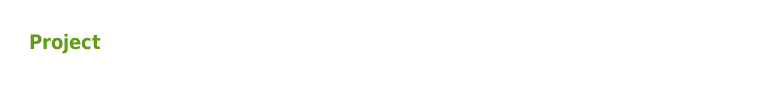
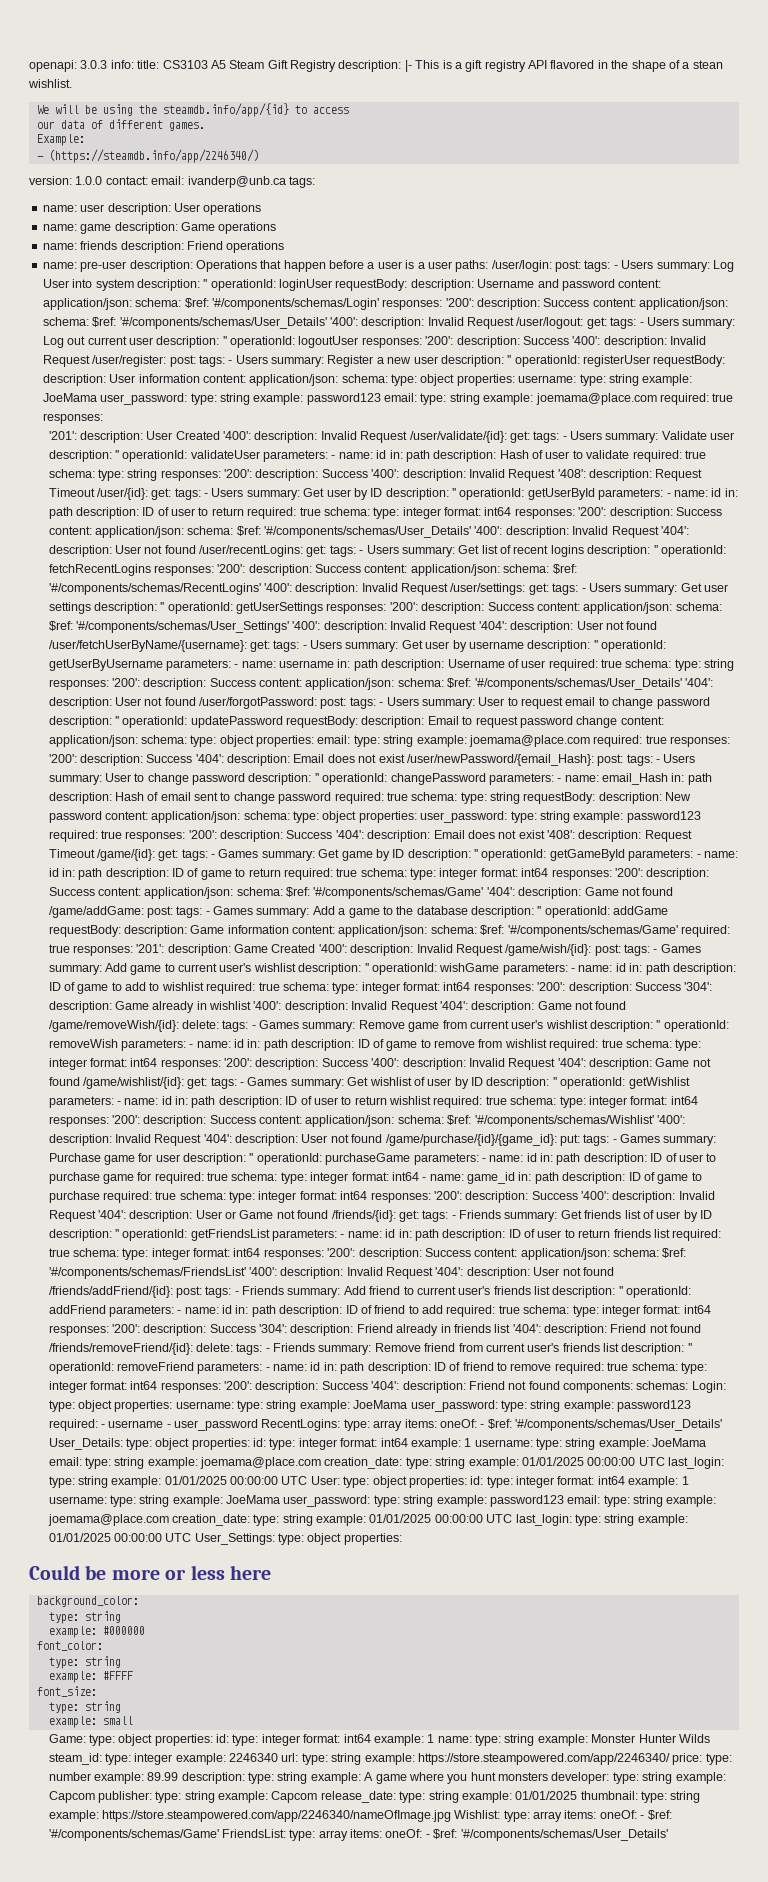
- Project
+ openapi: 3.0.3 info: title: CS3103 A5 Steam Gift Registry description: |- This is a gift registry API flavored in the shape of a stean wishlist.
+ We will be using the steamdb.info/app/{id} to access
+ our data of different games.
+ Example:
+ - (https://steamdb.info/app/2246340/)
+ version: 1.0.0 contact: email: ivanderp@unb.ca tags:
+ name: user description: User operations
+ name: game description: Game operations
+ name: friends description: Friend operations
+ name: pre-user description: Operations that happen before a user is a user paths: /user/login: post: tags: - Users summary: Log User into system description: '' operationId: loginUser requestBody: description: Username and password content: application/json: schema: $ref: '#/components/schemas/Login' responses: '200': description: Success content: application/json: schema: $ref: '#/components/schemas/User_Details' '400': description: Invalid Request /user/logout: get: tags: - Users summary: Log out current user description: '' operationId: logoutUser responses: '200': description: Success '400': description: Invalid Request /user/register: post: tags: - Users summary: Register a new user description: '' operationId: registerUser requestBody: description: User information content: application/json: schema: type: object properties: username: type: string example: JoeMama user_password: type: string example: password123 email: type: string example: joemama@place.com required: true responses:
+ '201': description: User Created '400': description: Invalid Request /user/validate/{id}: get: tags: - Users summary: Validate user description: '' operationId: validateUser parameters: - name: id in: path description: Hash of user to validate required: true schema: type: string responses: '200': description: Success '400': description: Invalid Request '408': description: Request Timeout /user/{id}: get: tags: - Users summary: Get user by ID description: '' operationId: getUserById parameters: - name: id in: path description: ID of user to return required: true schema: type: integer format: int64 responses: '200': description: Success content: application/json: schema: $ref: '#/components/schemas/User_Details' '400': description: Invalid Request '404': description: User not found /user/recentLogins: get: tags: - Users summary: Get list of recent logins description: '' operationId: fetchRecentLogins responses: '200': description: Success content: application/json: schema: $ref: '#/components/schemas/RecentLogins' '400': description: Invalid Request /user/settings: get: tags: - Users summary: Get user settings description: '' operationId: getUserSettings responses: '200': description: Success content: application/json: schema: $ref: '#/components/schemas/User_Settings' '400': description: Invalid Request '404': description: User not found /user/fetchUserByName/{username}: get: tags: - Users summary: Get user by username description: '' operationId: getUserByUsername parameters: - name: username in: path description: Username of user required: true schema: type: string responses: '200': description: Success content: application/json: schema: $ref: '#/components/schemas/User_Details' '404': description: User not found /user/forgotPassword: post: tags: - Users summary: User to request email to change password description: '' operationId: updatePassword requestBody: description: Email to request password change content: application/json: schema: type: object properties: email: type: string example: joemama@place.com required: true responses: '200': description: Success '404': description: Email does not exist /user/newPassword/{email_Hash}: post: tags: - Users summary: User to change password description: '' operationId: changePassword parameters: - name: email_Hash in: path description: Hash of email sent to change password required: true schema: type: string requestBody: description: New password content: application/json: schema: type: object properties: user_password: type: string example: password123 required: true responses: '200': description: Success '404': description: Email does not exist '408': description: Request Timeout /game/{id}: get: tags: - Games summary: Get game by ID description: '' operationId: getGameById parameters: - name: id in: path description: ID of game to return required: true schema: type: integer format: int64 responses: '200': description: Success content: application/json: schema: $ref: '#/components/schemas/Game' '404': description: Game not found /game/addGame: post: tags: - Games summary: Add a game to the database description: '' operationId: addGame requestBody: description: Game information content: application/json: schema: $ref: '#/components/schemas/Game' required: true responses: '201': description: Game Created '400': description: Invalid Request /game/wish/{id}: post: tags: - Games summary: Add game to current user's wishlist description: '' operationId: wishGame parameters: - name: id in: path description: ID of game to add to wishlist required: true schema: type: integer format: int64 responses: '200': description: Success '304': description: Game already in wishlist '400': description: Invalid Request '404': description: Game not found /game/removeWish/{id}: delete: tags: - Games summary: Remove game from current user's wishlist description: '' operationId: removeWish parameters: - name: id in: path description: ID of game to remove from wishlist required: true schema: type: integer format: int64 responses: '200': description: Success '400': description: Invalid Request '404': description: Game not found /game/wishlist/{id}: get: tags: - Games summary: Get wishlist of user by ID description: '' operationId: getWishlist parameters: - name: id in: path description: ID of user to return wishlist required: true schema: type: integer format: int64 responses: '200': description: Success content: application/json: schema: $ref: '#/components/schemas/Wishlist' '400': description: Invalid Request '404': description: User not found /game/purchase/{id}/{game_id}: put: tags: - Games summary: Purchase game for user description: '' operationId: purchaseGame parameters: - name: id in: path description: ID of user to purchase game for required: true schema: type: integer format: int64 - name: game_id in: path description: ID of game to purchase required: true schema: type: integer format: int64 responses: '200': description: Success '400': description: Invalid Request '404': description: User or Game not found /friends/{id}: get: tags: - Friends summary: Get friends list of user by ID description: '' operationId: getFriendsList parameters: - name: id in: path description: ID of user to return friends list required: true schema: type: integer format: int64 responses: '200': description: Success content: application/json: schema: $ref: '#/components/schemas/FriendsList' '400': description: Invalid Request '404': description: User not found /friends/addFriend/{id}: post: tags: - Friends summary: Add friend to current user's friends list description: '' operationId: addFriend parameters: - name: id in: path description: ID of friend to add required: true schema: type: integer format: int64 responses: '200': description: Success '304': description: Friend already in friends list '404': description: Friend not found /friends/removeFriend/{id}: delete: tags: - Friends summary: Remove friend from current user's friends list description: '' operationId: removeFriend parameters: - name: id in: path description: ID of friend to remove required: true schema: type: integer format: int64 responses: '200': description: Success '404': description: Friend not found components: schemas: Login: type: object properties: username: type: string example: JoeMama user_password: type: string example: password123 required: - username - user_password RecentLogins: type: array items: oneOf: - $ref: '#/components/schemas/User_Details' User_Details: type: object properties: id: type: integer format: int64 example: 1 username: type: string example: JoeMama email: type: string example: joemama@place.com creation_date: type: string example: 01/01/2025 00:00:00 UTC last_login: type: string example: 01/01/2025 00:00:00 UTC User: type: object properties: id: type: integer format: int64 example: 1 username: type: string example: JoeMama user_password: type: string example: password123 email: type: string example: joemama@place.com creation_date: type: string example: 01/01/2025 00:00:00 UTC last_login: type: string example: 01/01/2025 00:00:00 UTC User_Settings: type: object properties:
+ Could be more or less here
+ background_color:
+ type: string
+ example: #000000
+ font_color:
+ type: string
+ example: #FFFF
+ font_size:
+ type: string
+ example: small
+ Game: type: object properties: id: type: integer format: int64 example: 1 name: type: string example: Monster Hunter Wilds steam_id: type: integer example: 2246340 url: type: string example: https://store.steampowered.com/app/2246340/ price: type: number example: 89.99 description: type: string example: A game where you hunt monsters developer: type: string example: Capcom publisher: type: string example: Capcom release_date: type: string example: 01/01/2025 thumbnail: type: string example: https://store.steampowered.com/app/2246340/nameOfImage.jpg Wishlist: type: array items: oneOf: - $ref: '#/components/schemas/Game' FriendsList: type: array items: oneOf: - $ref: '#/components/schemas/User_Details'

